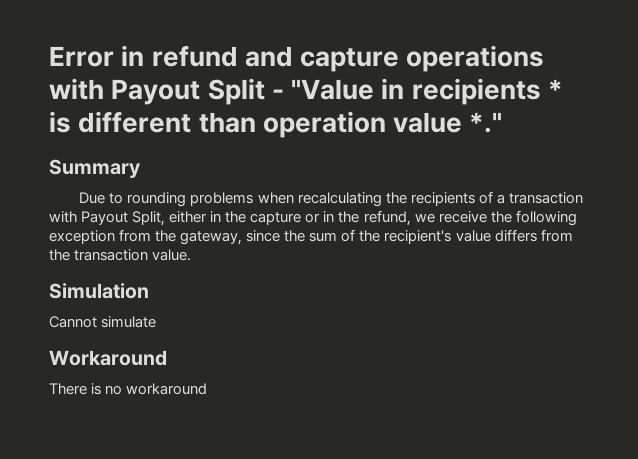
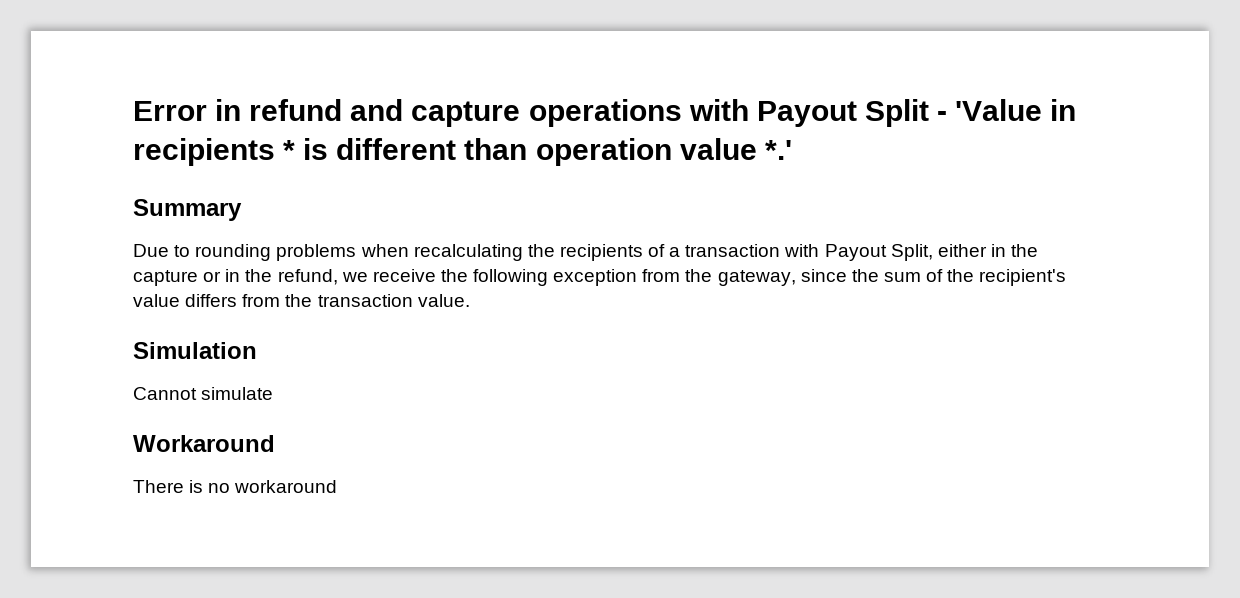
- Error in refund and capture operations with Payout Split - "Value in recipients * is different than operation value *."
+ Error in refund and capture operations with Payout Split - 'Value in recipients * is different than operation value *.'

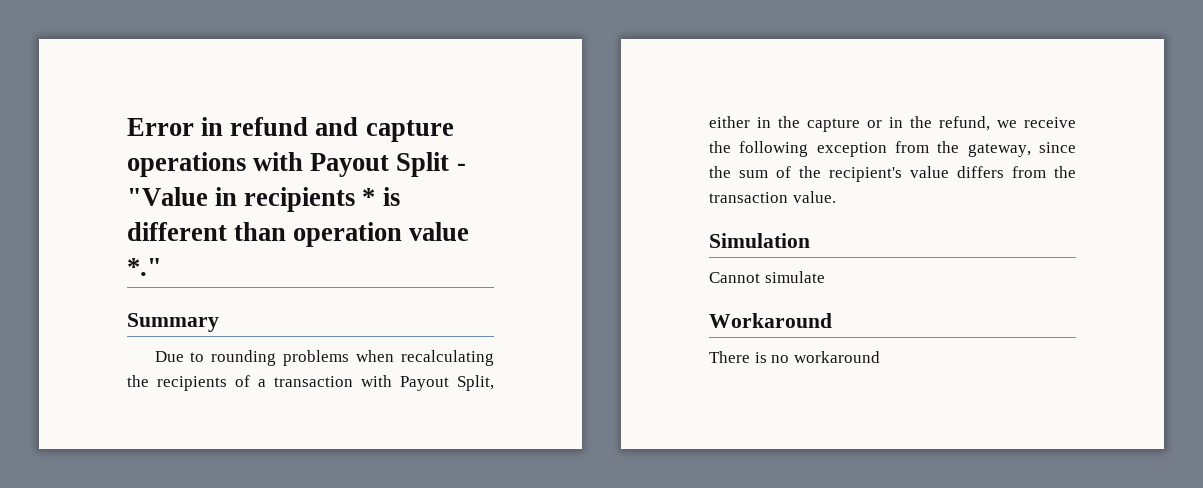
- Error in refund and capture operations with Payout Split - 'Value in recipients * is different than operation value *.'
+ Error in refund and capture operations with Payout Split - "Value in recipients * is different than operation value *."

